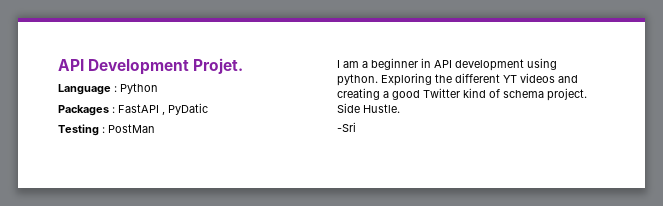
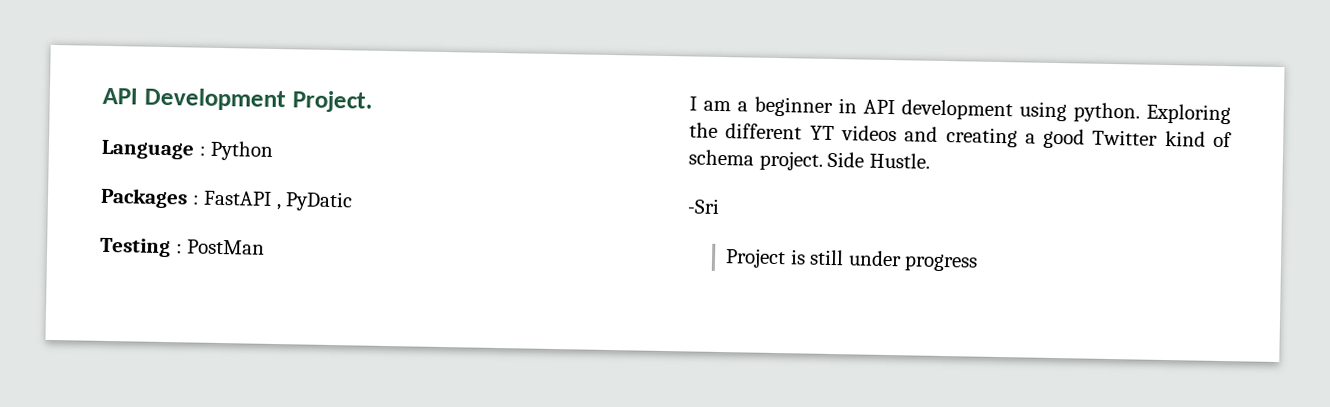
- API Development Projet.
+ API Development Project.
+ Project is still under progress

